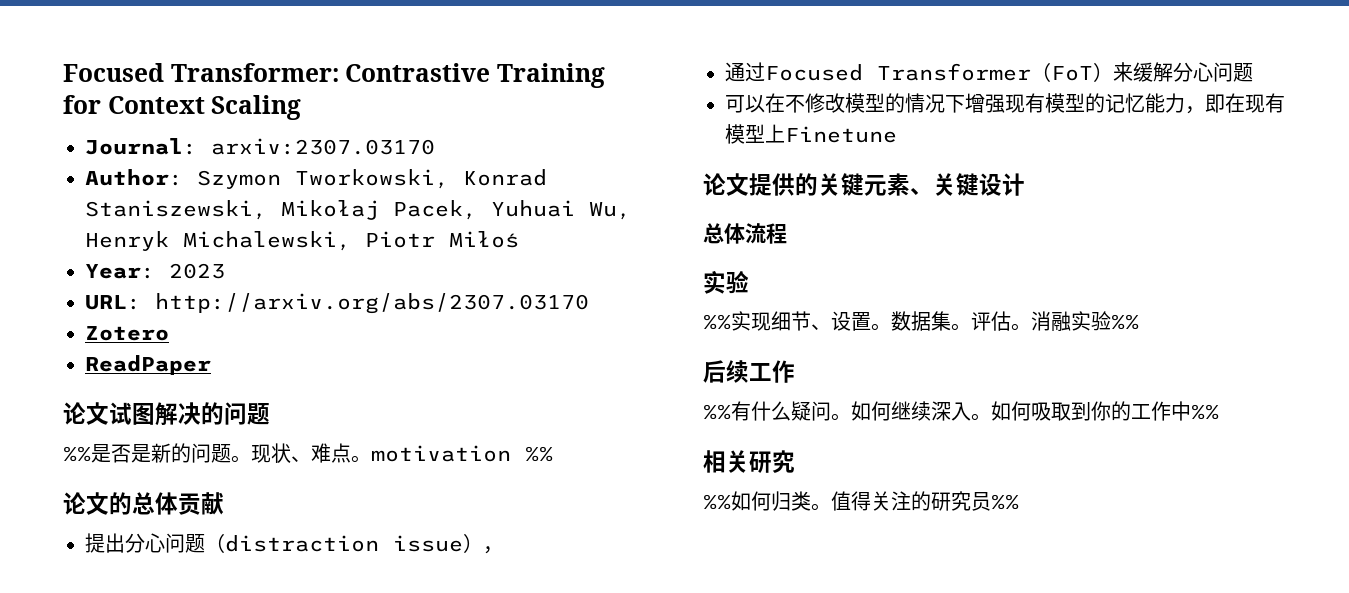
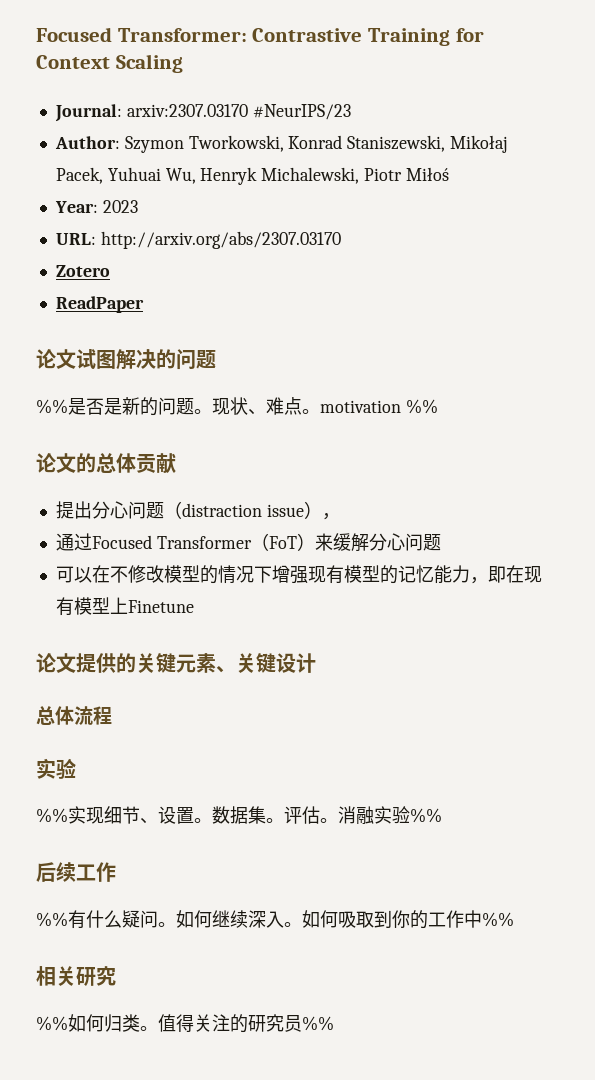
- Journal: arxiv:2307.03170
+ Journal: arxiv:2307.03170 #NeurIPS/23

